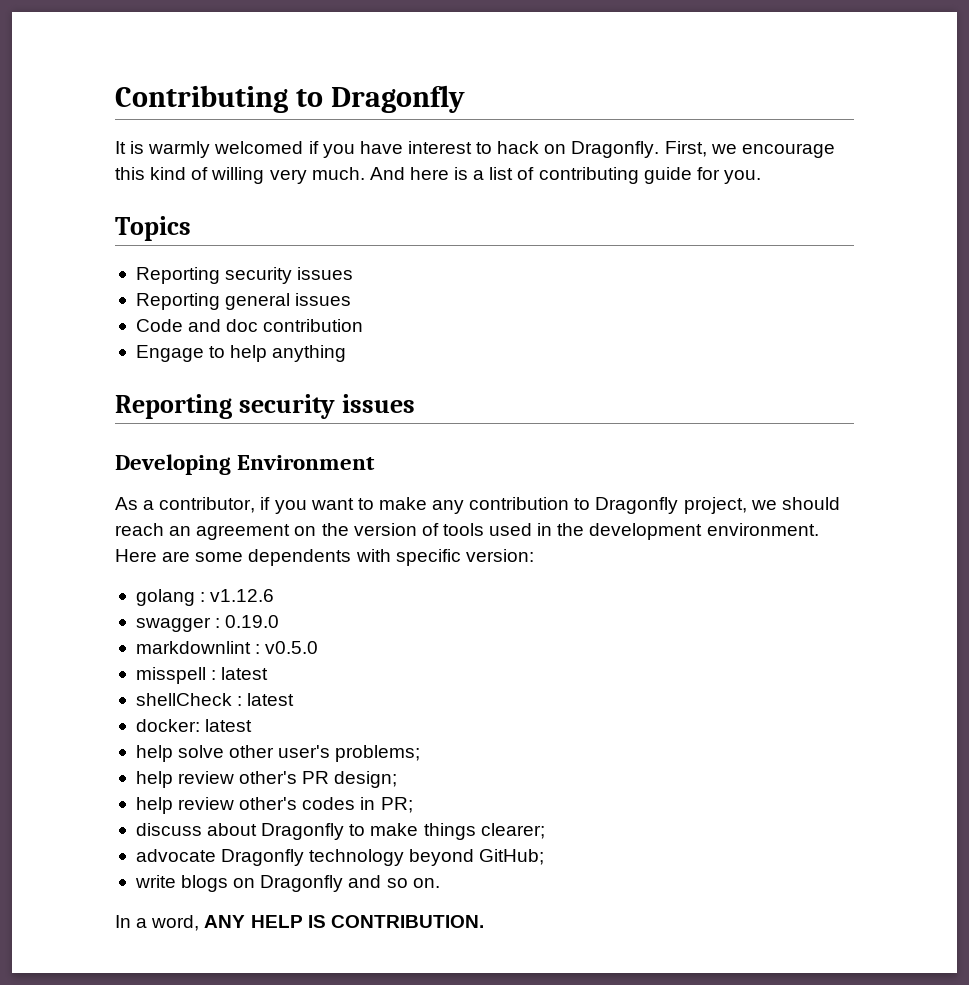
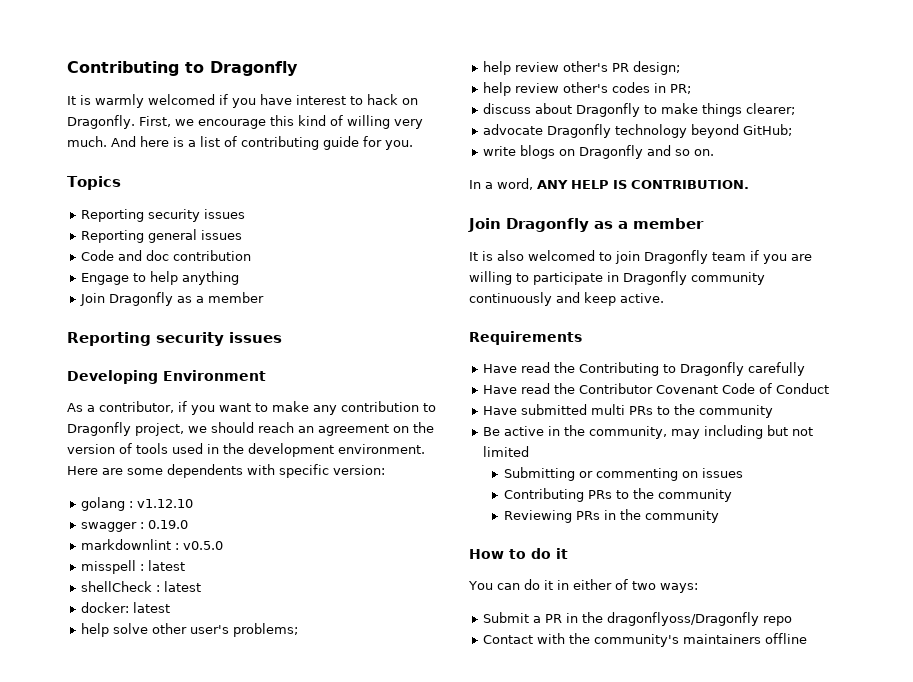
  Engage to help anything
+ Join Dragonfly as a member
- golang : v1.12.6
+ golang : v1.12.10
  In a word, ANY HELP IS CONTRIBUTION.
+ Join Dragonfly as a member
+ It is also welcomed to join Dragonfly team if you are willing to participate in Dragonfly community continuously and keep active.
+ Requirements
+ Have read the Contributing to Dragonfly carefully
+ Have read the Contributor Covenant Code of Conduct
+ Have submitted multi PRs to the community
+ Be active in the community, may including but not limited
+ Submitting or commenting on issues
+ Contributing PRs to the community
+ Reviewing PRs in the community
+ How to do it
+ You can do it in either of two ways:
+ Submit a PR in the dragonflyoss/Dragonfly repo
+ Contact with the community's maintainers offline

